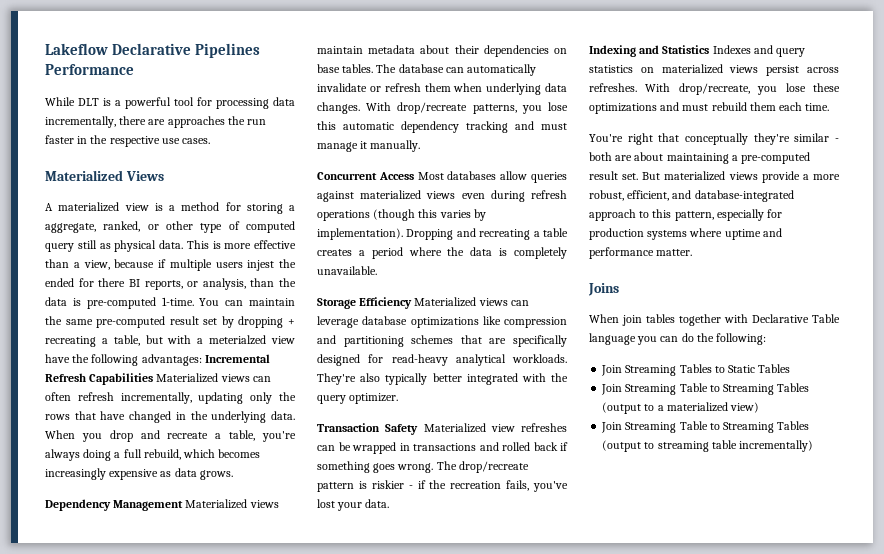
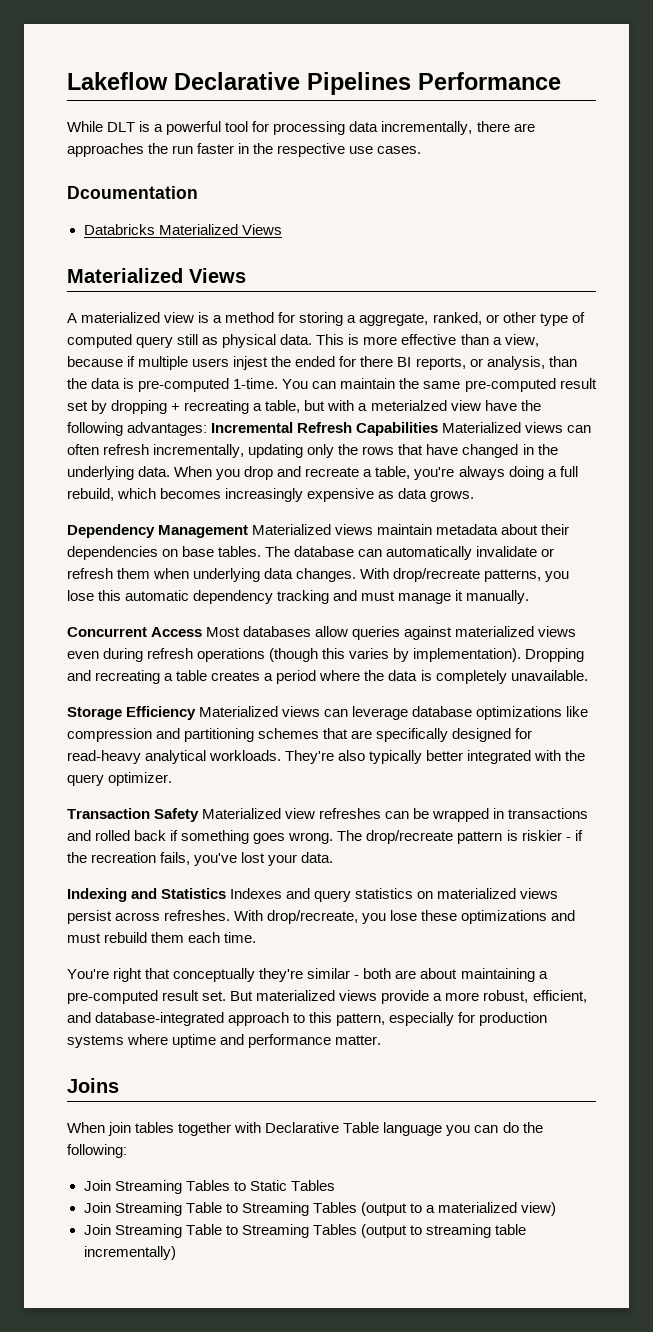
+ Dcoumentation
+ Databricks Materialized Views

